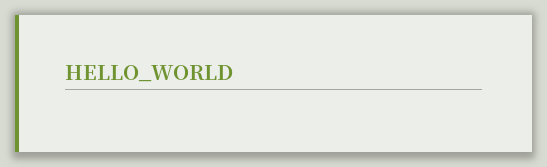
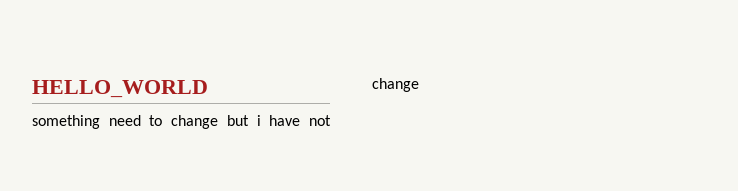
+ something need to change but i have not change

